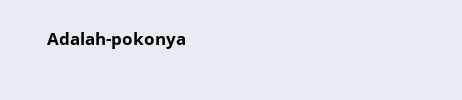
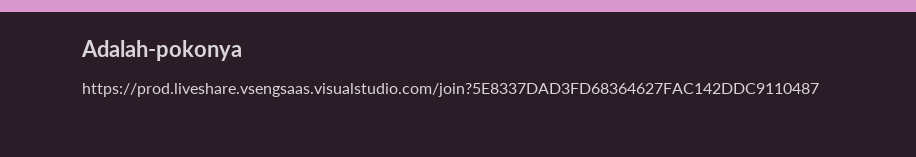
+ https://prod.liveshare.vsengsaas.visualstudio.com/join?5E8337DAD3FD68364627FAC142DDC9110487

